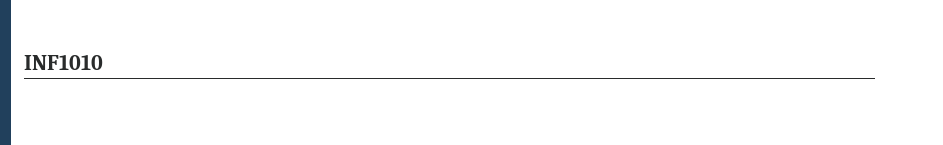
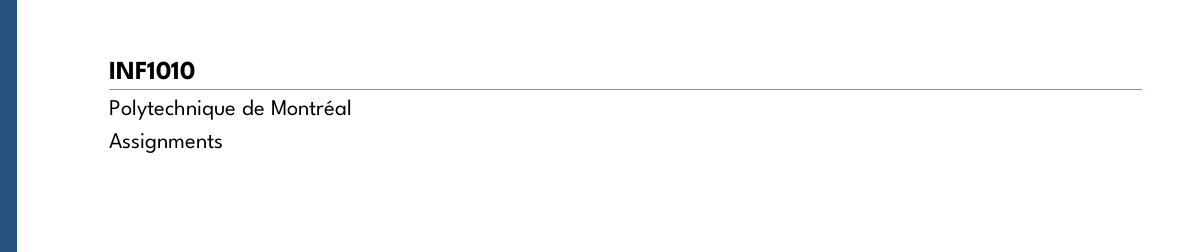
+ Polytechnique de Montréal
+ Assignments

